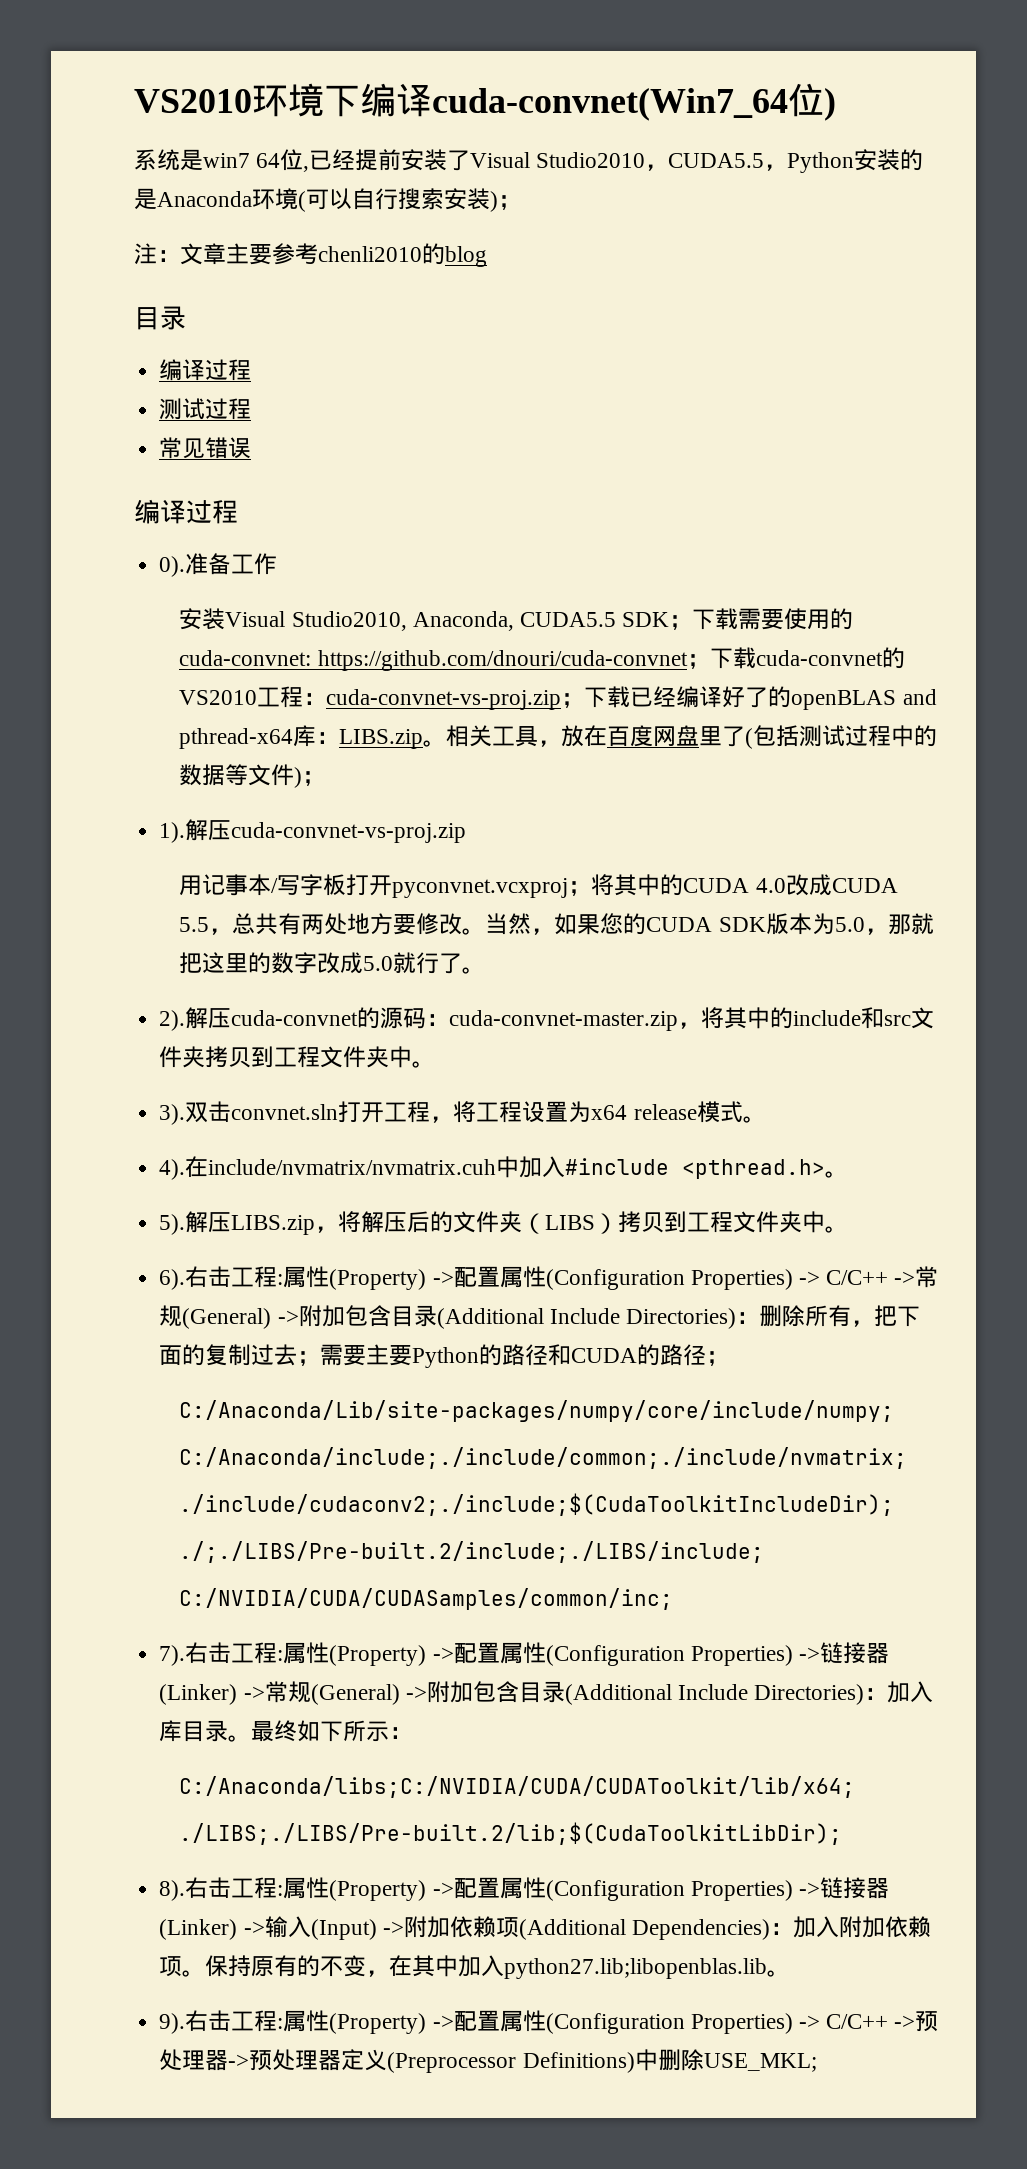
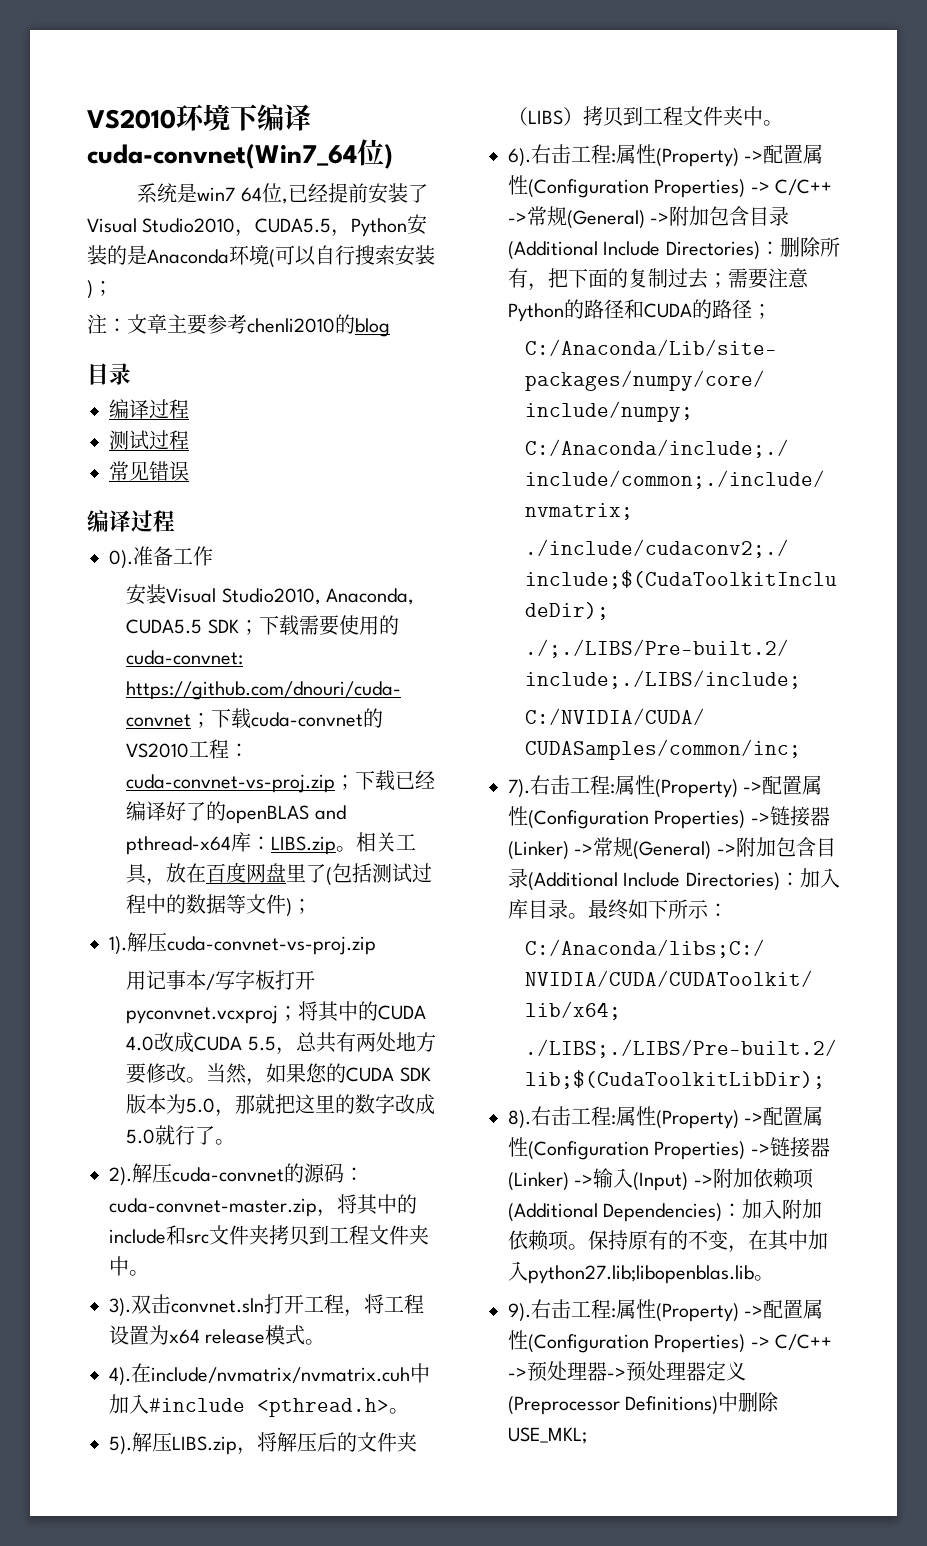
- 右击工程:属性(Property) ->配置属性(Configuration Properties) -> C/C++ ->常规(General) ->附加包含目录(Additional Include Directories)：删除所有，把下面的复制过去；需要主要Python的路径和CUDA的路径；
+ 右击工程:属性(Property) ->配置属性(Configuration Properties) -> C/C++ ->常规(General) ->附加包含目录(Additional Include Directories)：删除所有，把下面的复制过去；需要注意Python的路径和CUDA的路径；

